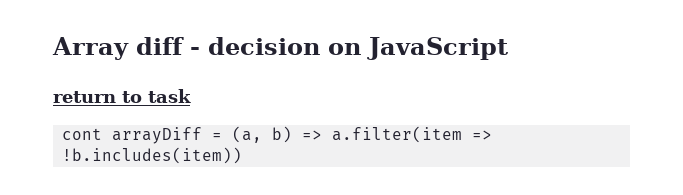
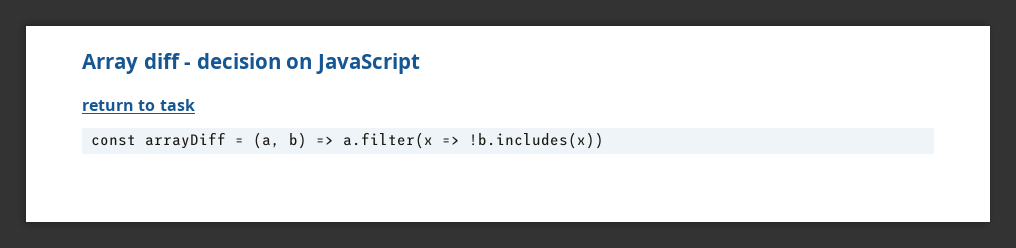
- cont arrayDiff = (a, b) => a.filter(item => !b.includes(item))
+ const arrayDiff = (a, b) => a.filter(x => !b.includes(x))

